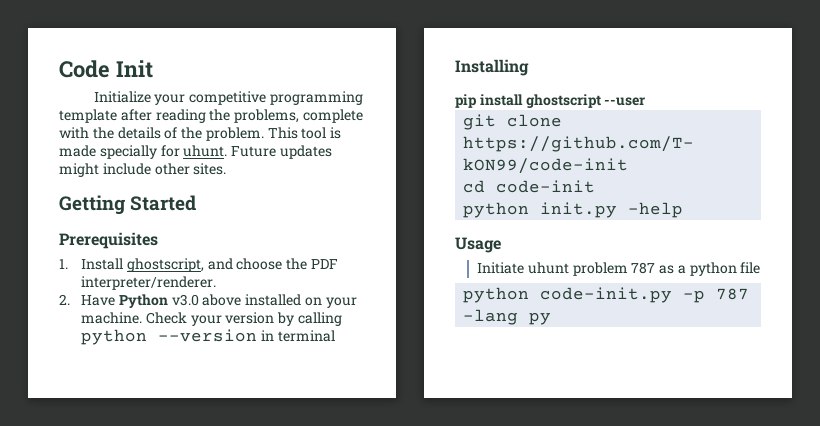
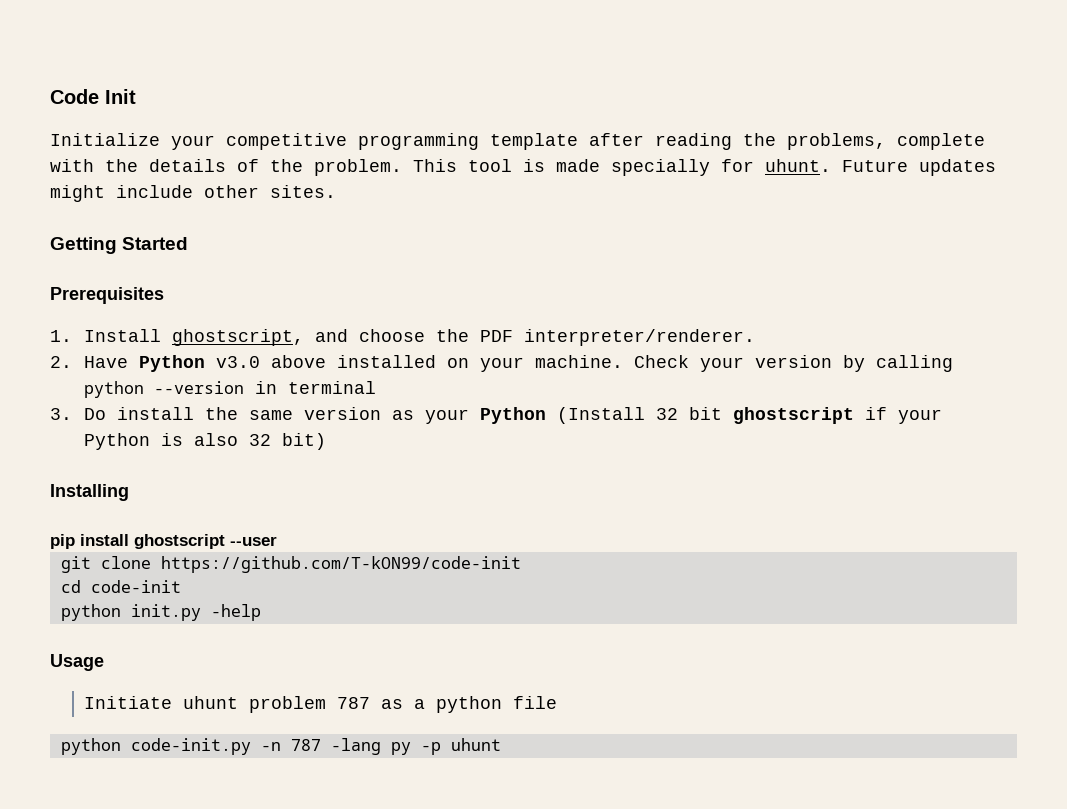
+ 3. Do install the same version as your Python (Install 32 bit ghostscript if your Python is also 32 bit)
- python code-init.py -p 787 -lang py
+ python code-init.py -n 787 -lang py -p uhunt

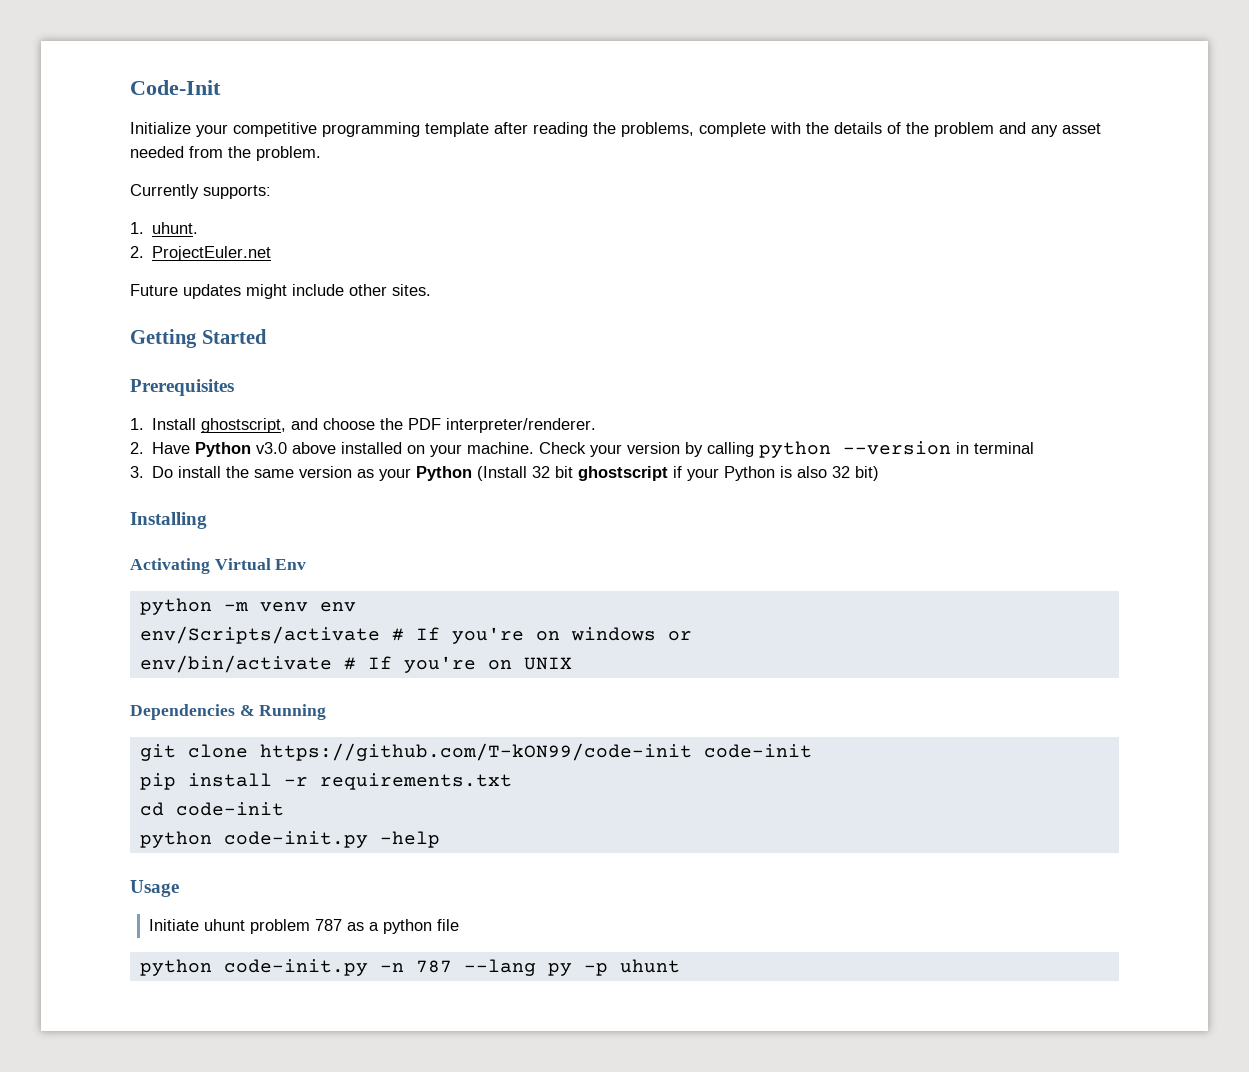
- Code Init
+ Code-Init
- Initialize your competitive programming template after reading the problems, complete with the details of the problem. This tool is made specially for uhunt. Future updates might include other sites.
+ Initialize your competitive programming template after reading the problems, complete with the details of the problem and any asset needed from the problem.
+ Currently supports:
+ 1. uhunt.
+ 2. ProjectEuler.net
+ Future updates might include other sites.
- pip install ghostscript --user
- git clone https://github.com/T-kON99/code-init
+ Activating Virtual Env
+ python -m venv env
+ env/Scripts/activate # If you're on windows or
+ env/bin/activate # If you're on UNIX
+ Dependencies & Running
+ git clone https://github.com/T-kON99/code-init code-init
+ pip install -r requirements.txt
- python init.py -help
+ python code-init.py -help
- python code-init.py -n 787 -lang py -p uhunt
+ python code-init.py -n 787 --lang py -p uhunt

